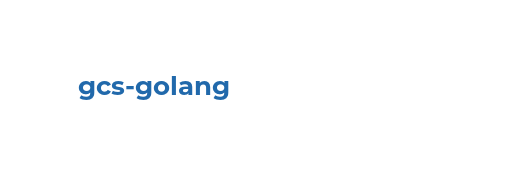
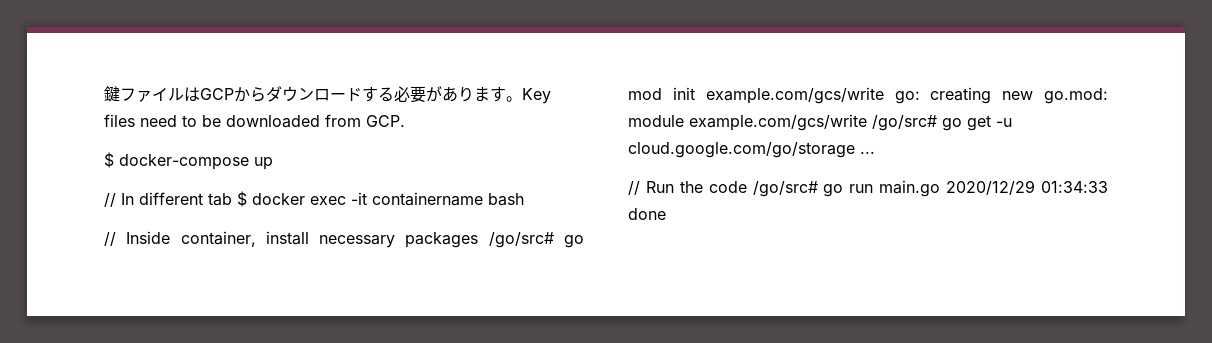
- gcs-golang
+ 鍵ファイルはGCPからダウンロードする必要があります。Key files need to be downloaded from GCP.
+ $ docker-compose up
+ // In different tab $ docker exec -it containername bash
+ // Inside container, install necessary packages /go/src# go mod init example.com/gcs/write go: creating new go.mod: module example.com/gcs/write /go/src# go get -u cloud.google.com/go/storage ...
+ // Run the code /go/src# go run main.go 2020/12/29 01:34:33 done

